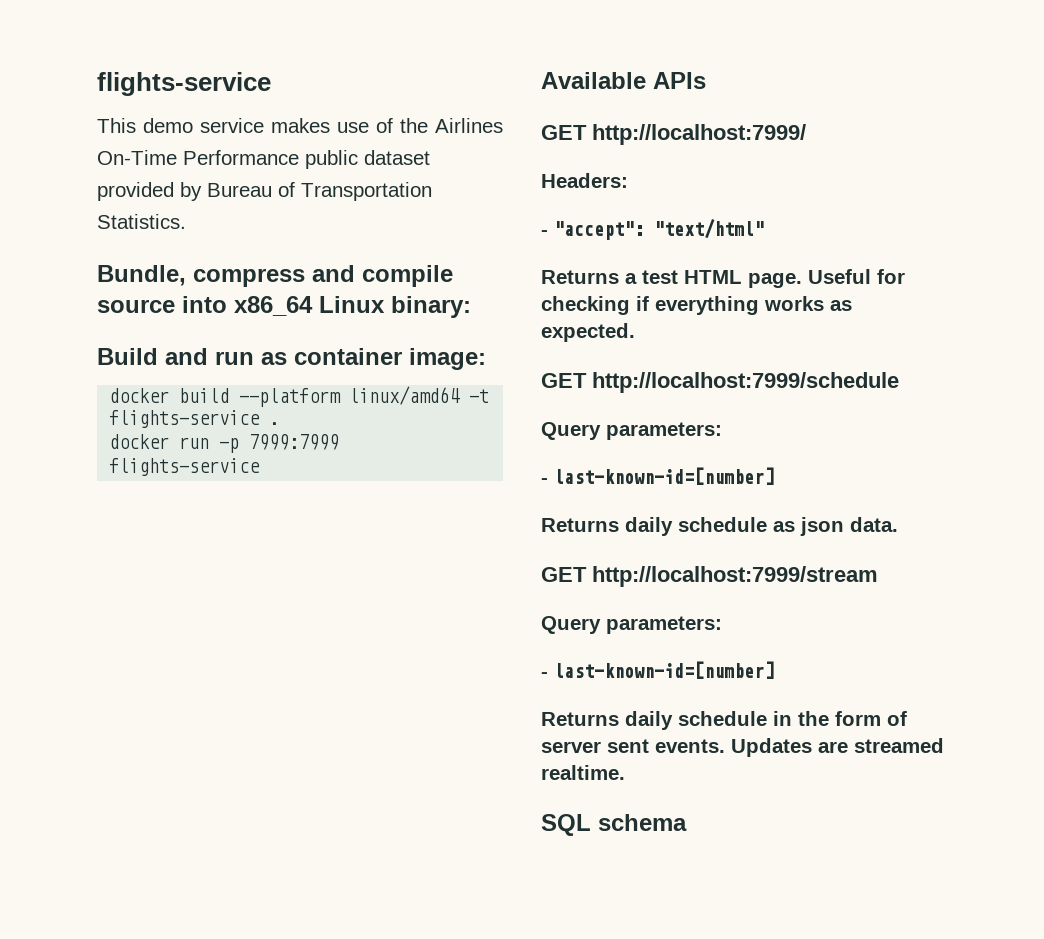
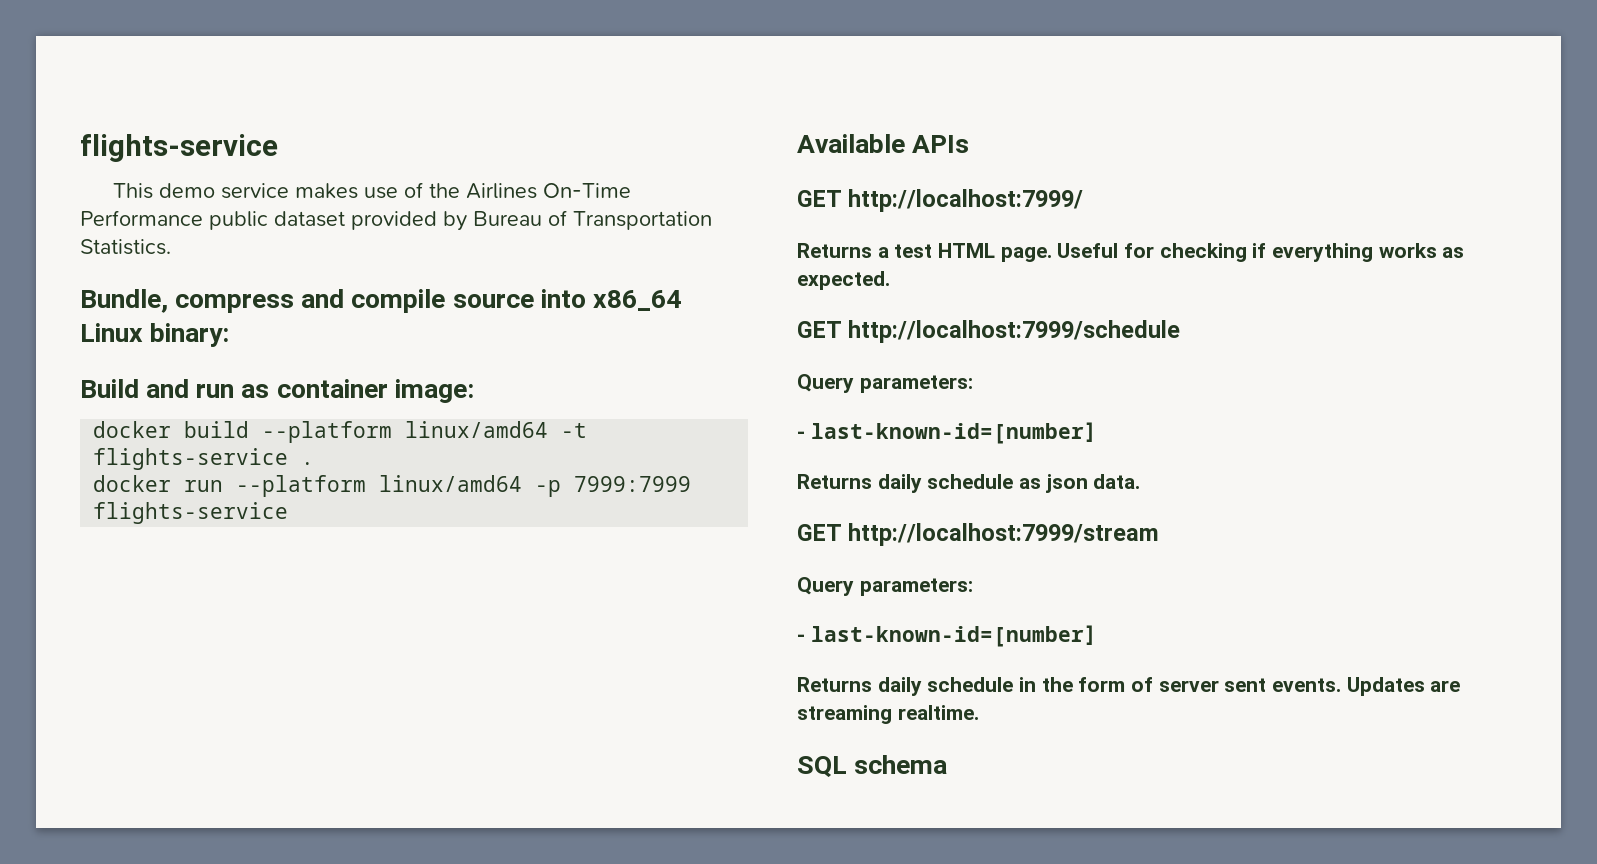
- docker run -p 7999:7999 flights-service
+ docker run --platform linux/amd64 -p 7999:7999 flights-service
- Headers:
- - "accept": "text/html"
- Updates are streamed realtime.
+ Updates are streaming realtime.

